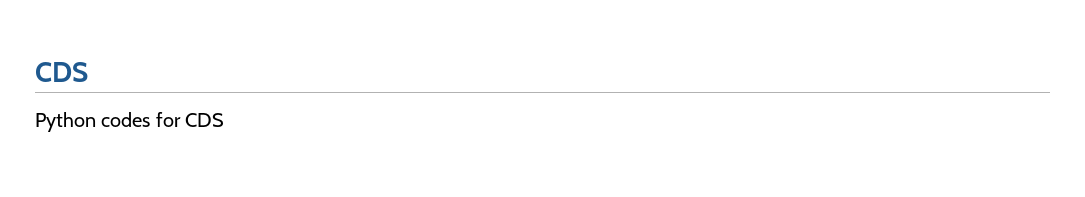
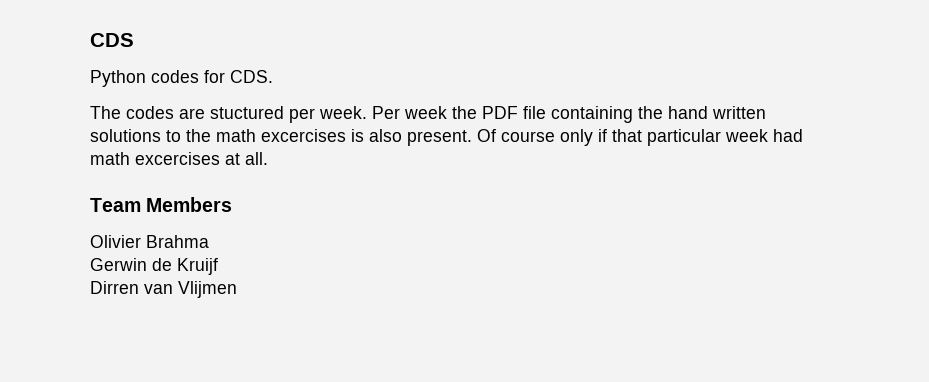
- Python codes for CDS
+ Python codes for CDS.
+ The codes are stuctured per week. Per week the PDF file containing the hand written solutions to the math excercises is also present. Of course only if that particular week had math excercises at all.
+ Team Members
+ Olivier Brahma
+ Gerwin de Kruijf
+ Dirren van Vlijmen

